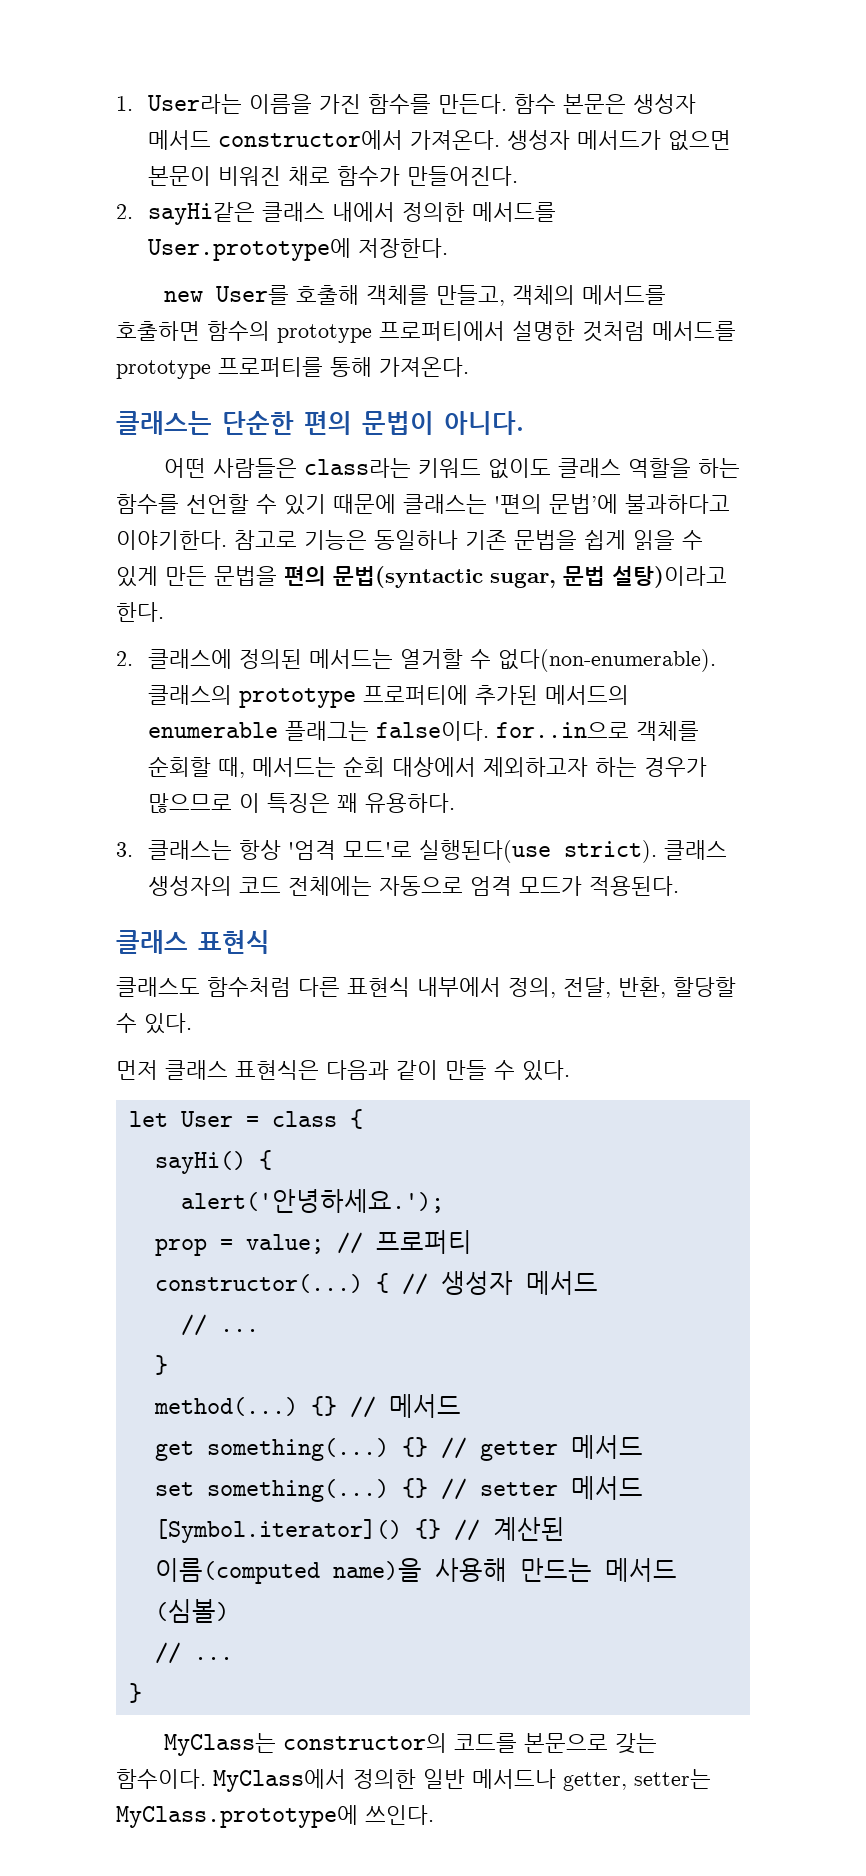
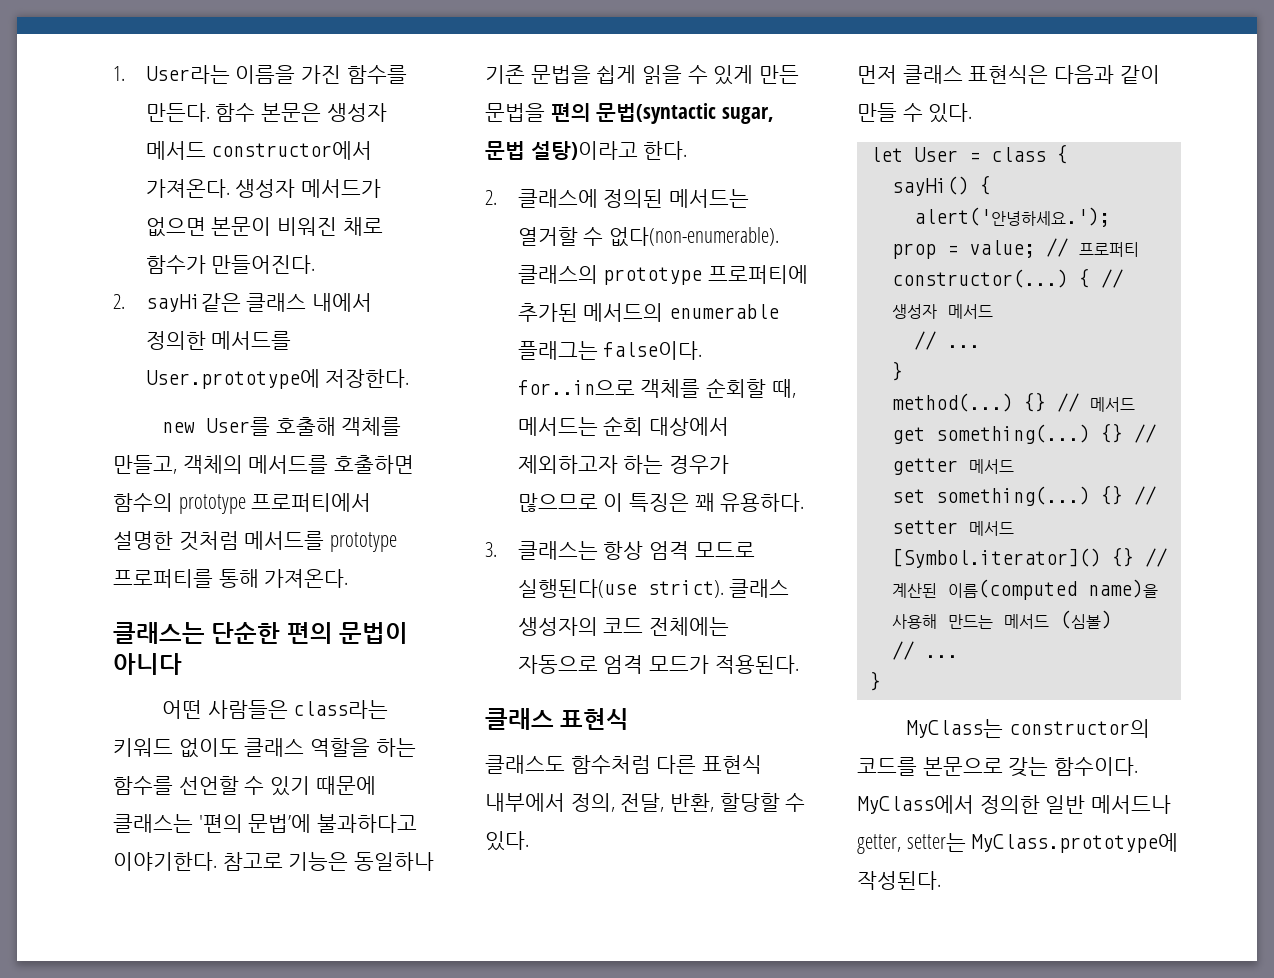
- 클래스는 단순한 편의 문법이 아니다.
+ 클래스는 단순한 편의 문법이 아니다
- 3. 클래스는 항상 '엄격 모드'로 실행된다(use strict).
+ 3. 클래스는 항상 엄격 모드로 실행된다(use strict).
- MyClass에서 정의한 일반 메서드나 getter, setter는 MyClass.prototype에 쓰인다.
+ MyClass에서 정의한 일반 메서드나 getter, setter는 MyClass.prototype에 작성된다.

